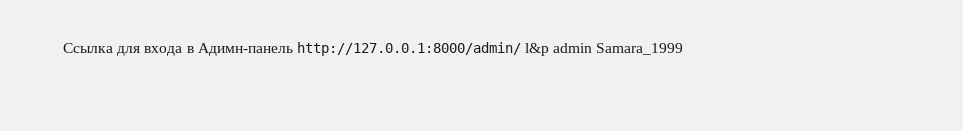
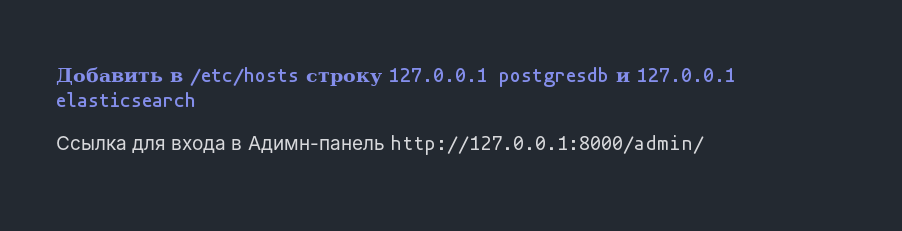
+ Добавить в /etc/hosts строку 127.0.0.1 postgresdb и 127.0.0.1 elasticsearch
- Ссылка для входа в Адимн-панель http://127.0.0.1:8000/admin/ l&p admin Samara_1999
+ Ссылка для входа в Адимн-панель http://127.0.0.1:8000/admin/

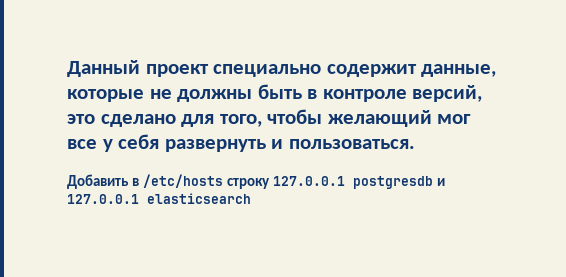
+ Данный проект специально содержит данные, которые не должны быть в контроле версий, это сделано для того, чтобы желающий мог все у себя развернуть и пользоваться.
- Ссылка для входа в Адимн-панель http://127.0.0.1:8000/admin/

